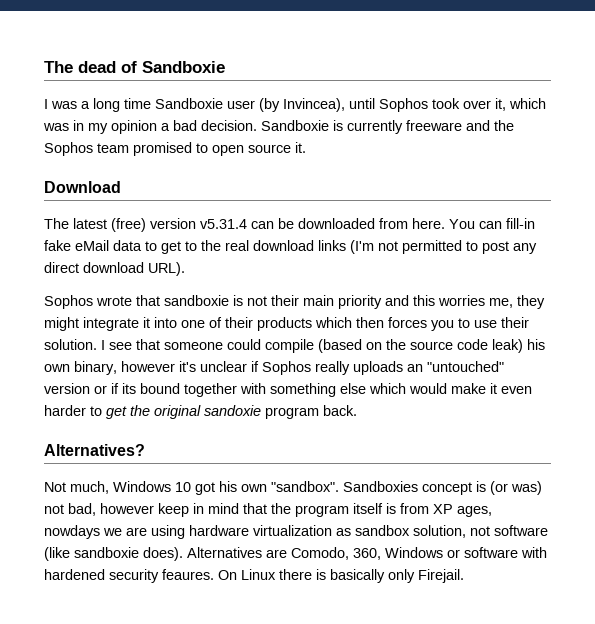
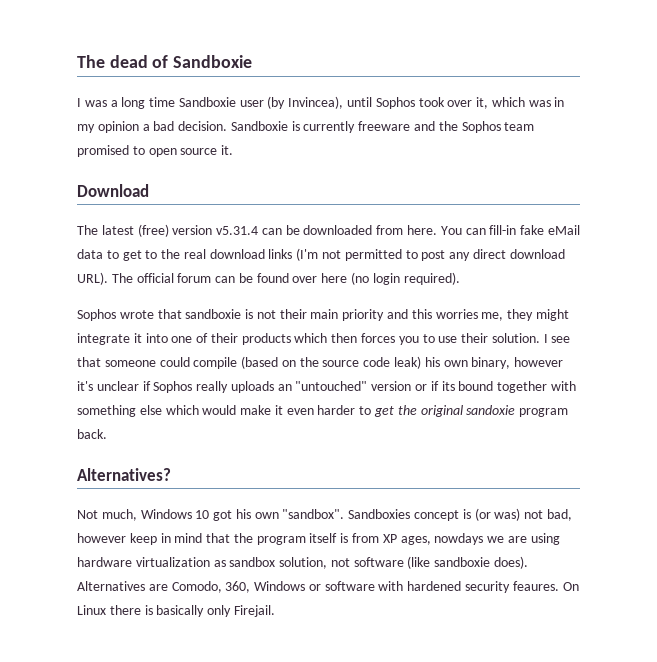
+ The official forum can be found over here (no login required).

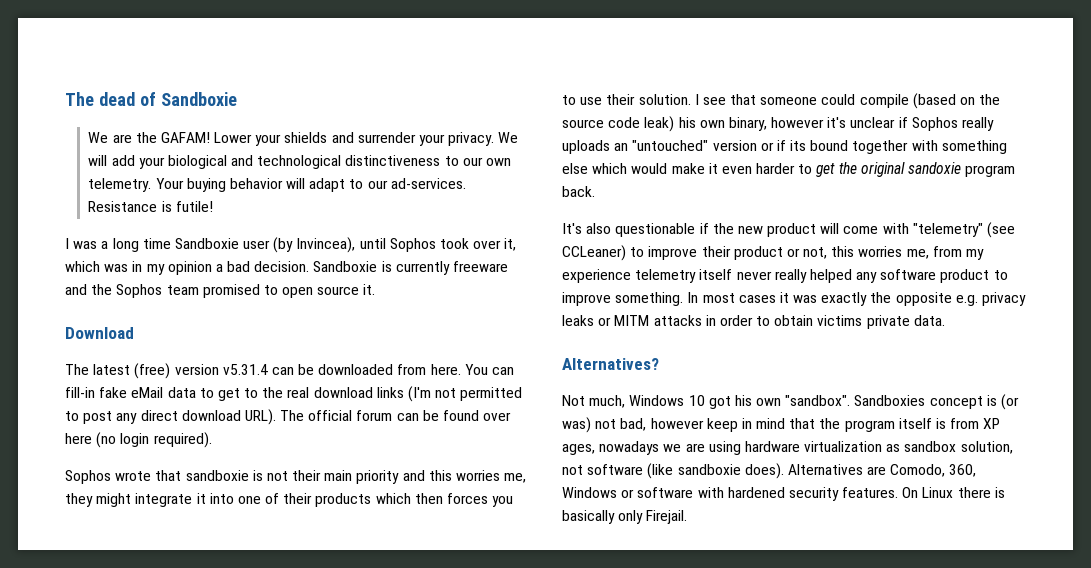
+ We are the GAFAM! Lower your shields and surrender your privacy. We will add your biological and technological distinctiveness to our own telemetry. Your buying behavior will adapt to our ad-services. Resistance is futile!
+ It's also questionable if the new product will come with "telemetry" (see CCLeaner) to improve their product or not, this worries me, from my experience telemetry itself never really helped any software product to improve something. In most cases it was exactly the opposite e.g. privacy leaks or MITM attacks in order to obtain victims private data.
- Sandboxies concept is (or was) not bad, however keep in mind that the program itself is from XP ages, nowdays we are using hardware virtualization as sandbox solution, not software (like sandboxie does).
+ Sandboxies concept is (or was) not bad, however keep in mind that the program itself is from XP ages, nowadays we are using hardware virtualization as sandbox solution, not software (like sandboxie does).
- Alternatives are Comodo, 360, Windows or software with hardened security feaures.
+ Alternatives are Comodo, 360, Windows or software with hardened security features.

